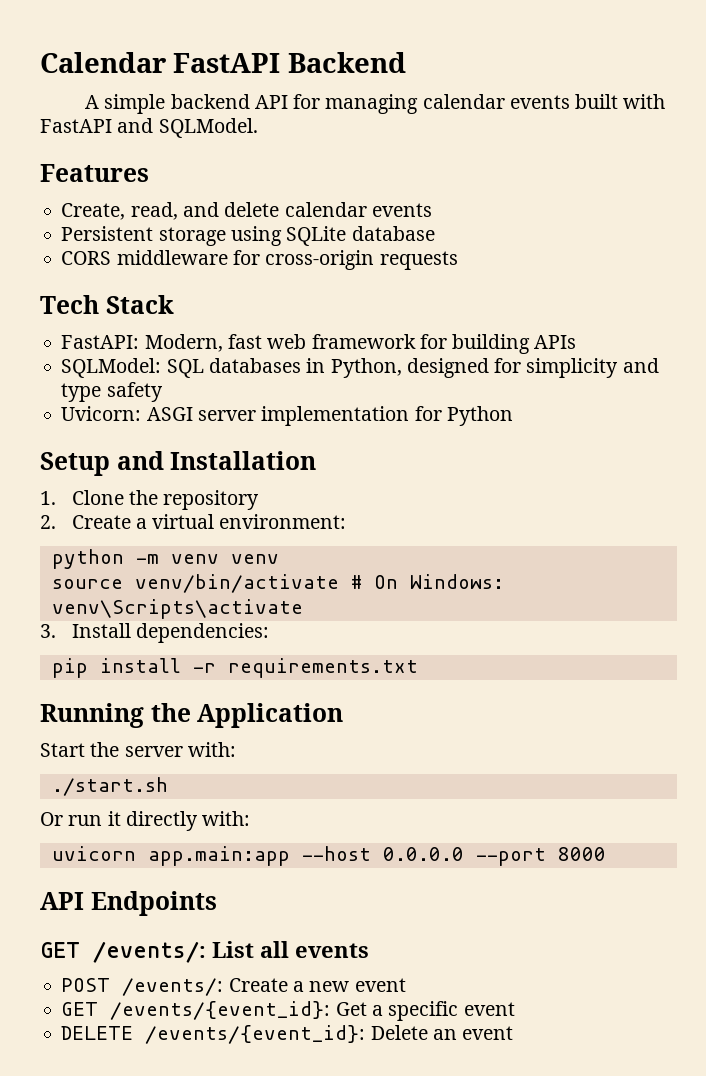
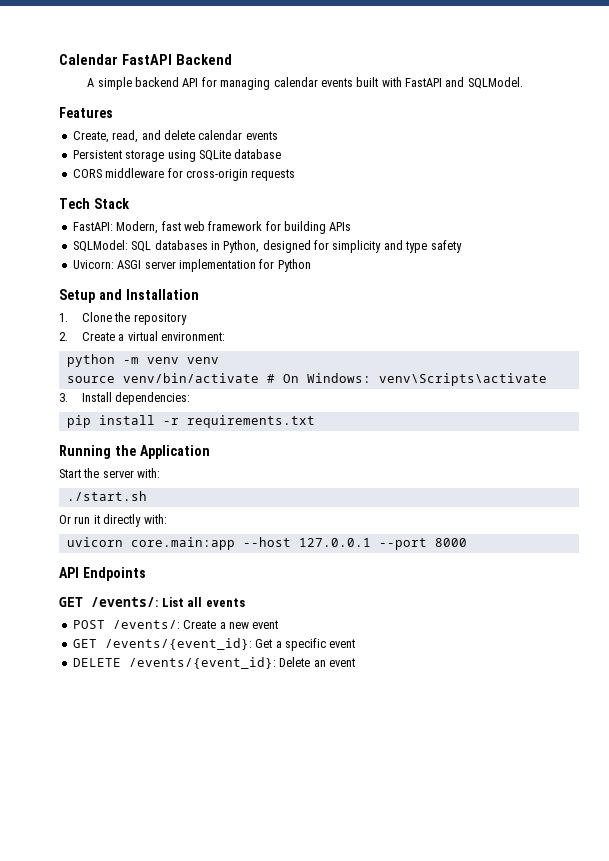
- uvicorn app.main:app --host 0.0.0.0 --port 8000
+ uvicorn core.main:app --host 127.0.0.1 --port 8000

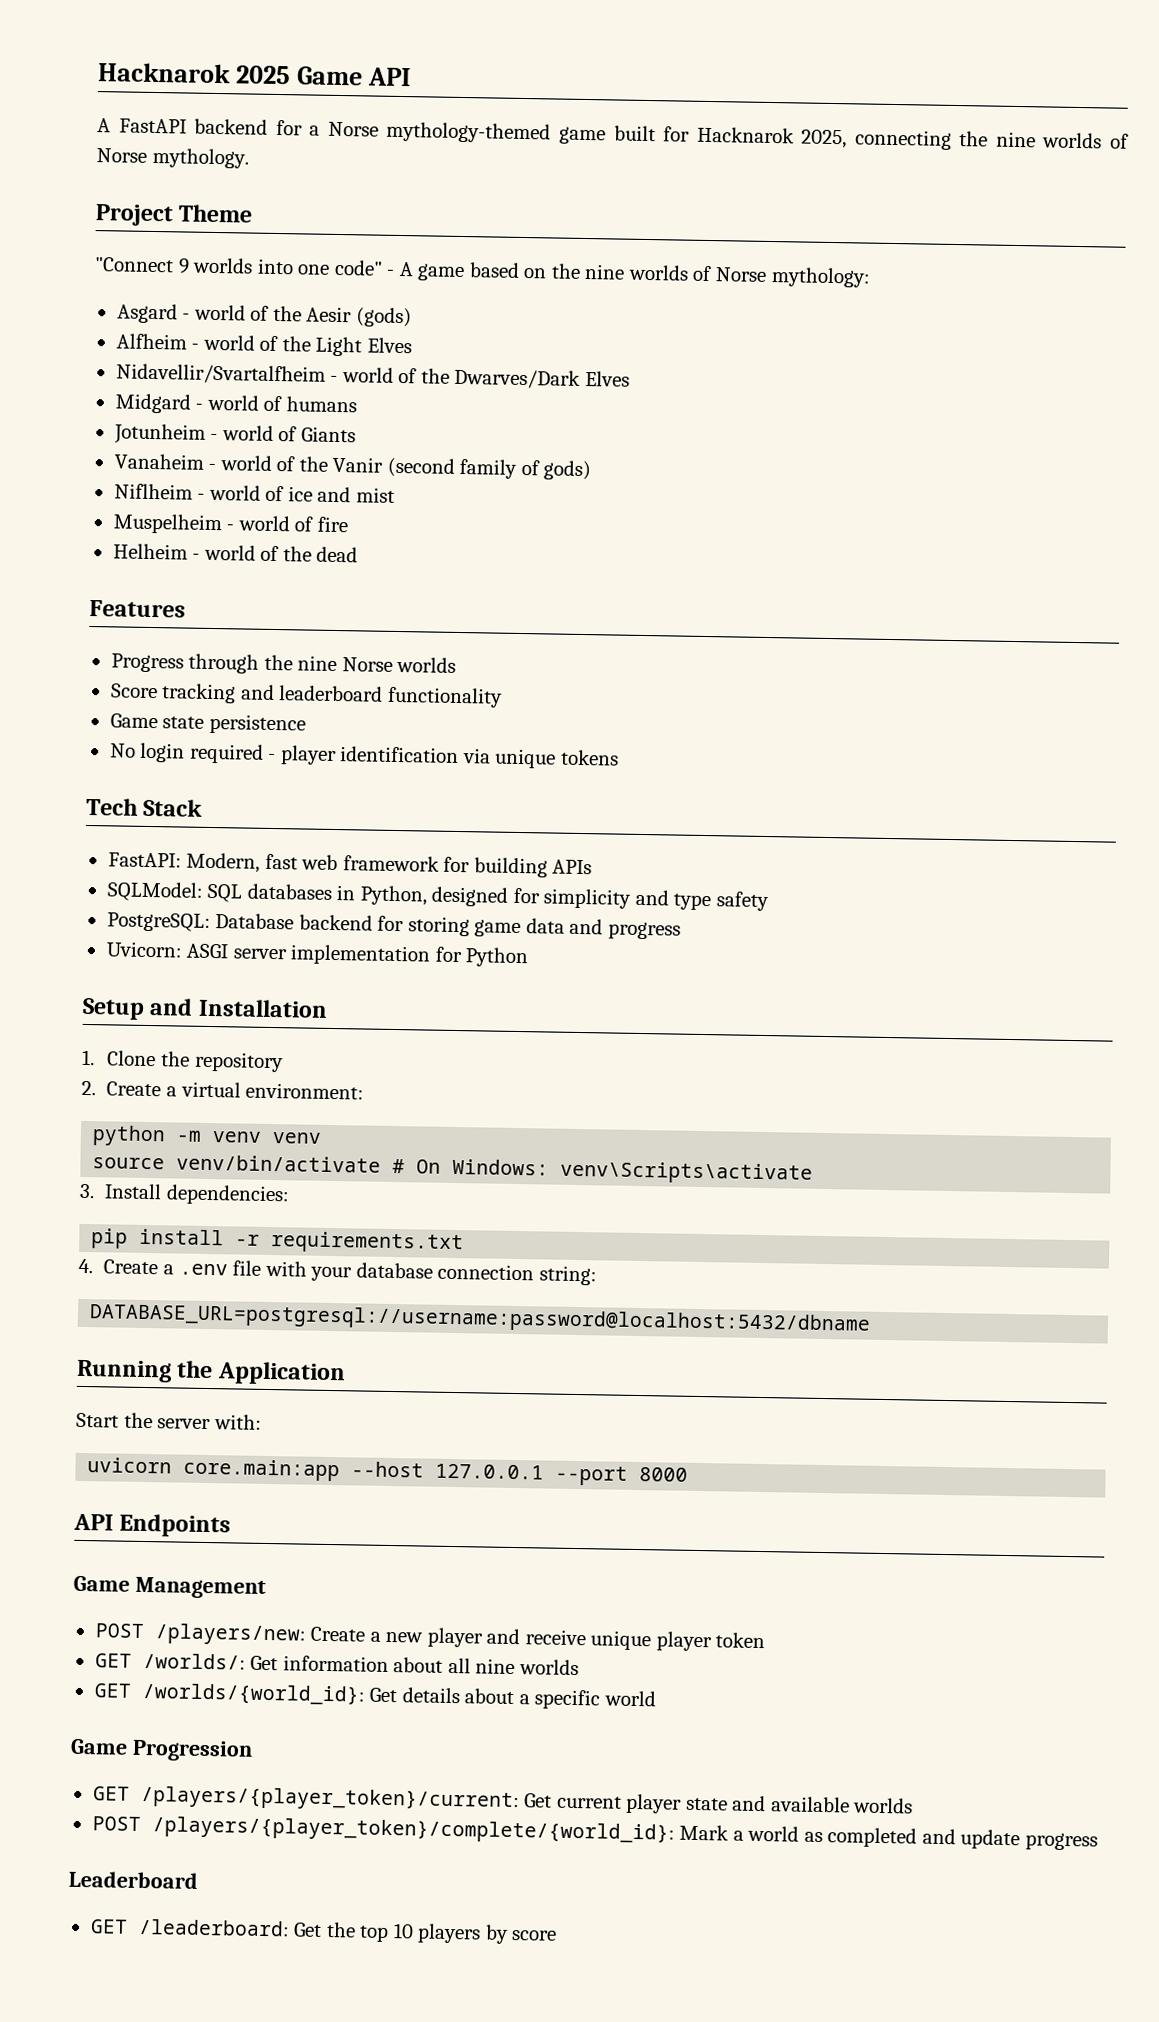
- Calendar FastAPI Backend
- A simple backend API for managing calendar events built with FastAPI and SQLModel.
+ Hacknarok 2025 Game API
+ A FastAPI backend for a Norse mythology-themed game built for Hacknarok 2025, connecting the nine worlds of Norse mythology.
+ Project Theme
+ "Connect 9 worlds into one code" - A game based on the nine worlds of Norse mythology:
+ Asgard - world of the Aesir (gods)
+ Alfheim - world of the Light Elves
+ Nidavellir/Svartalfheim - world of the Dwarves/Dark Elves
+ Midgard - world of humans
+ Jotunheim - world of Giants
+ Vanaheim - world of the Vanir (second family of gods)
+ Niflheim - world of ice and mist
+ Muspelheim - world of fire
+ Helheim - world of the dead
  Features
- Create, read, and delete calendar events
- Persistent storage using SQLite database
- CORS middleware for cross-origin requests
+ Progress through the nine Norse worlds
+ Score tracking and leaderboard functionality
+ Game state persistence
+ No login required - player identification via unique tokens
+ PostgreSQL: Database backend for storing game data and progress
+ 4. Create a .env file with your database connection string:
+ DATABASE_URL=postgresql://username:password@localhost:5432/dbname
- ./start.sh
- Or run it directly with:
- GET /events/: List all events
- POST /events/: Create a new event
- GET /events/{event_id}: Get a specific event
- DELETE /events/{event_id}: Delete an event
+ Game Management
+ POST /players/new: Create a new player and receive unique player token
+ GET /worlds/: Get information about all nine worlds
+ GET /worlds/{world_id}: Get details about a specific world
+ Game Progression
+ GET /players/{player_token}/current: Get current player state and available worlds
+ POST /players/{player_token}/complete/{world_id}: Mark a world as completed and update progress
+ Leaderboard
+ GET /leaderboard: Get the top 10 players by score

